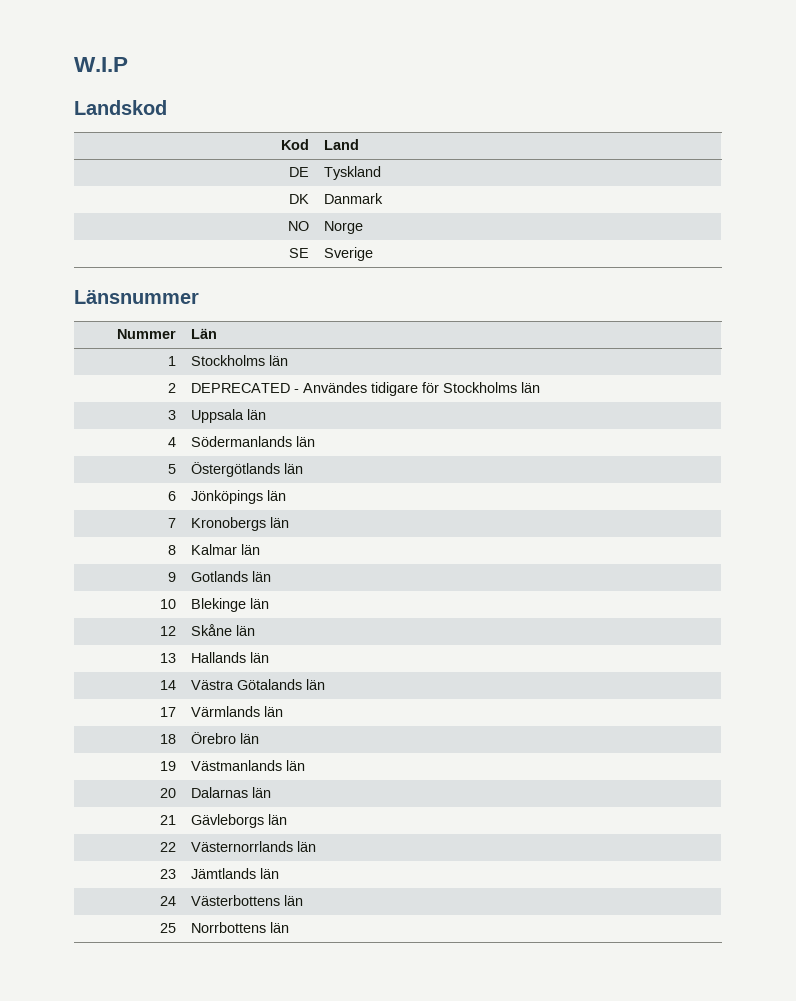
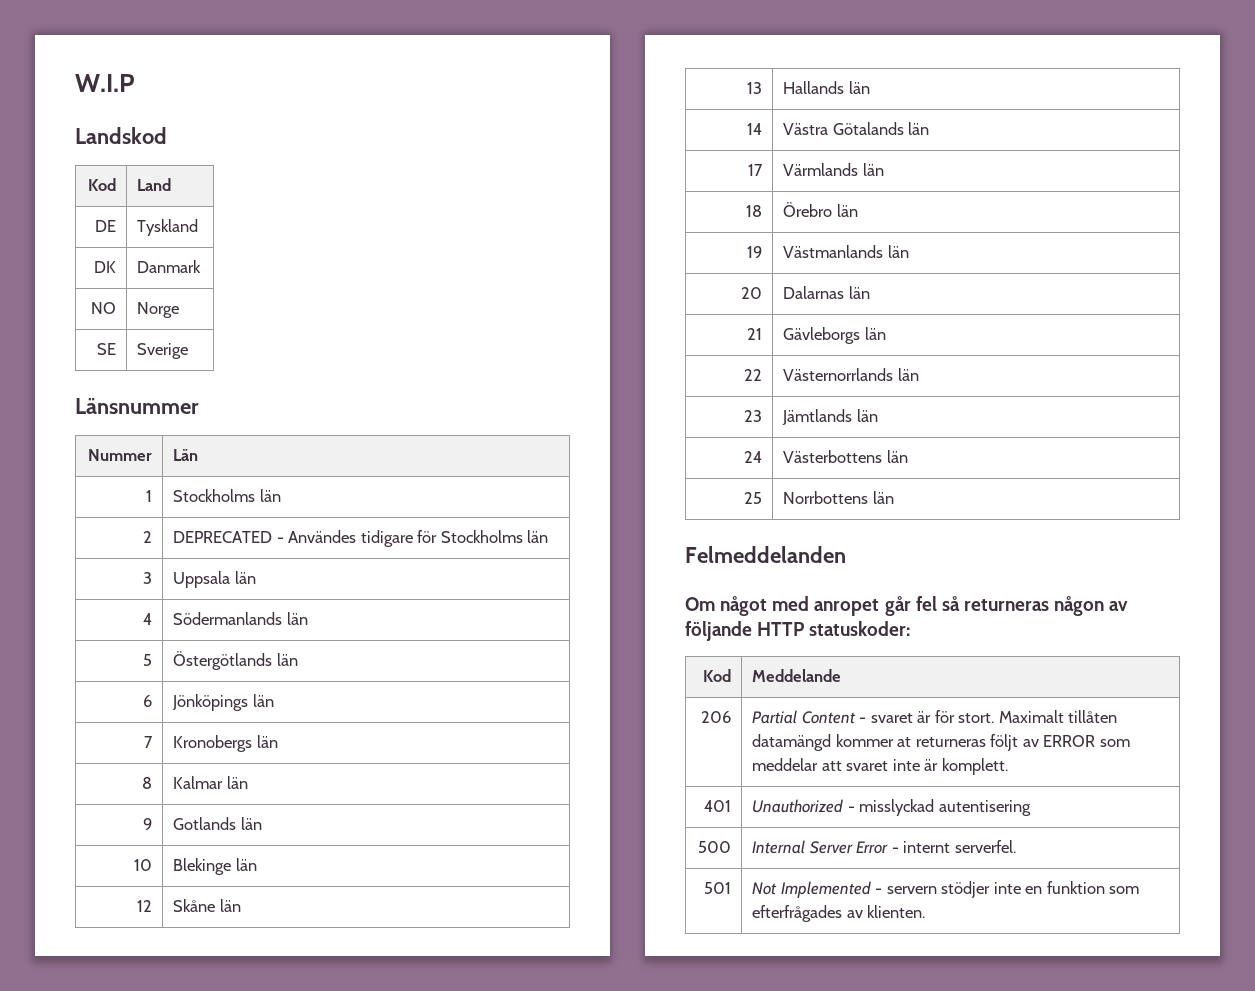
+ Felmeddelanden
+ Om något med anropet går fel så returneras någon av följande HTTP statuskoder:
+ Kod | Meddelande
+ 206 | Partial Content - svaret är för stort. Maximalt tillåten datamängd kommer at returneras följt av ERROR som meddelar att svaret inte är komplett.
+ 401 | Unauthorized - misslyckad autentisering
+ 500 | Internal Server Error - internt serverfel.
+ 501 | Not Implemented - servern stödjer inte en funktion som efterfrågades av klienten.

